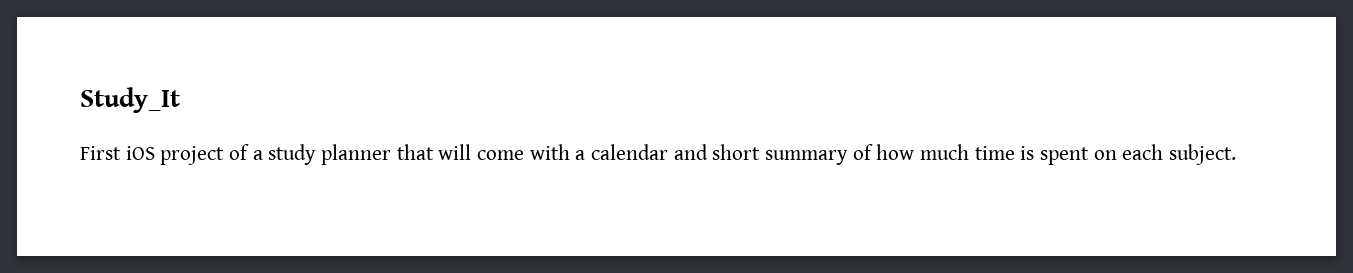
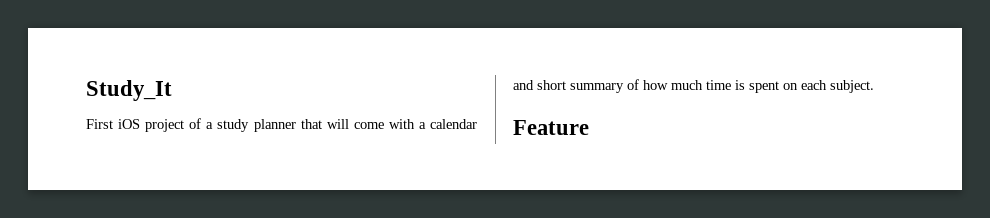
+ Feature

